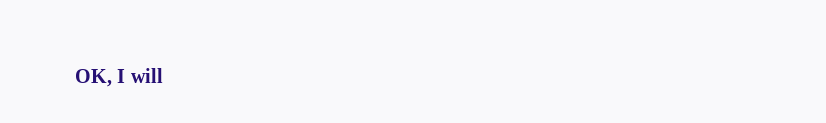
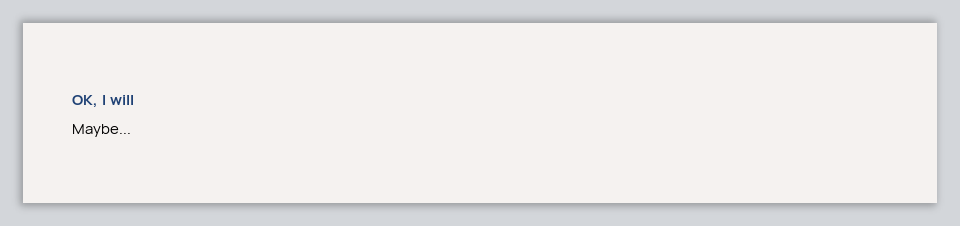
+ Maybe...

